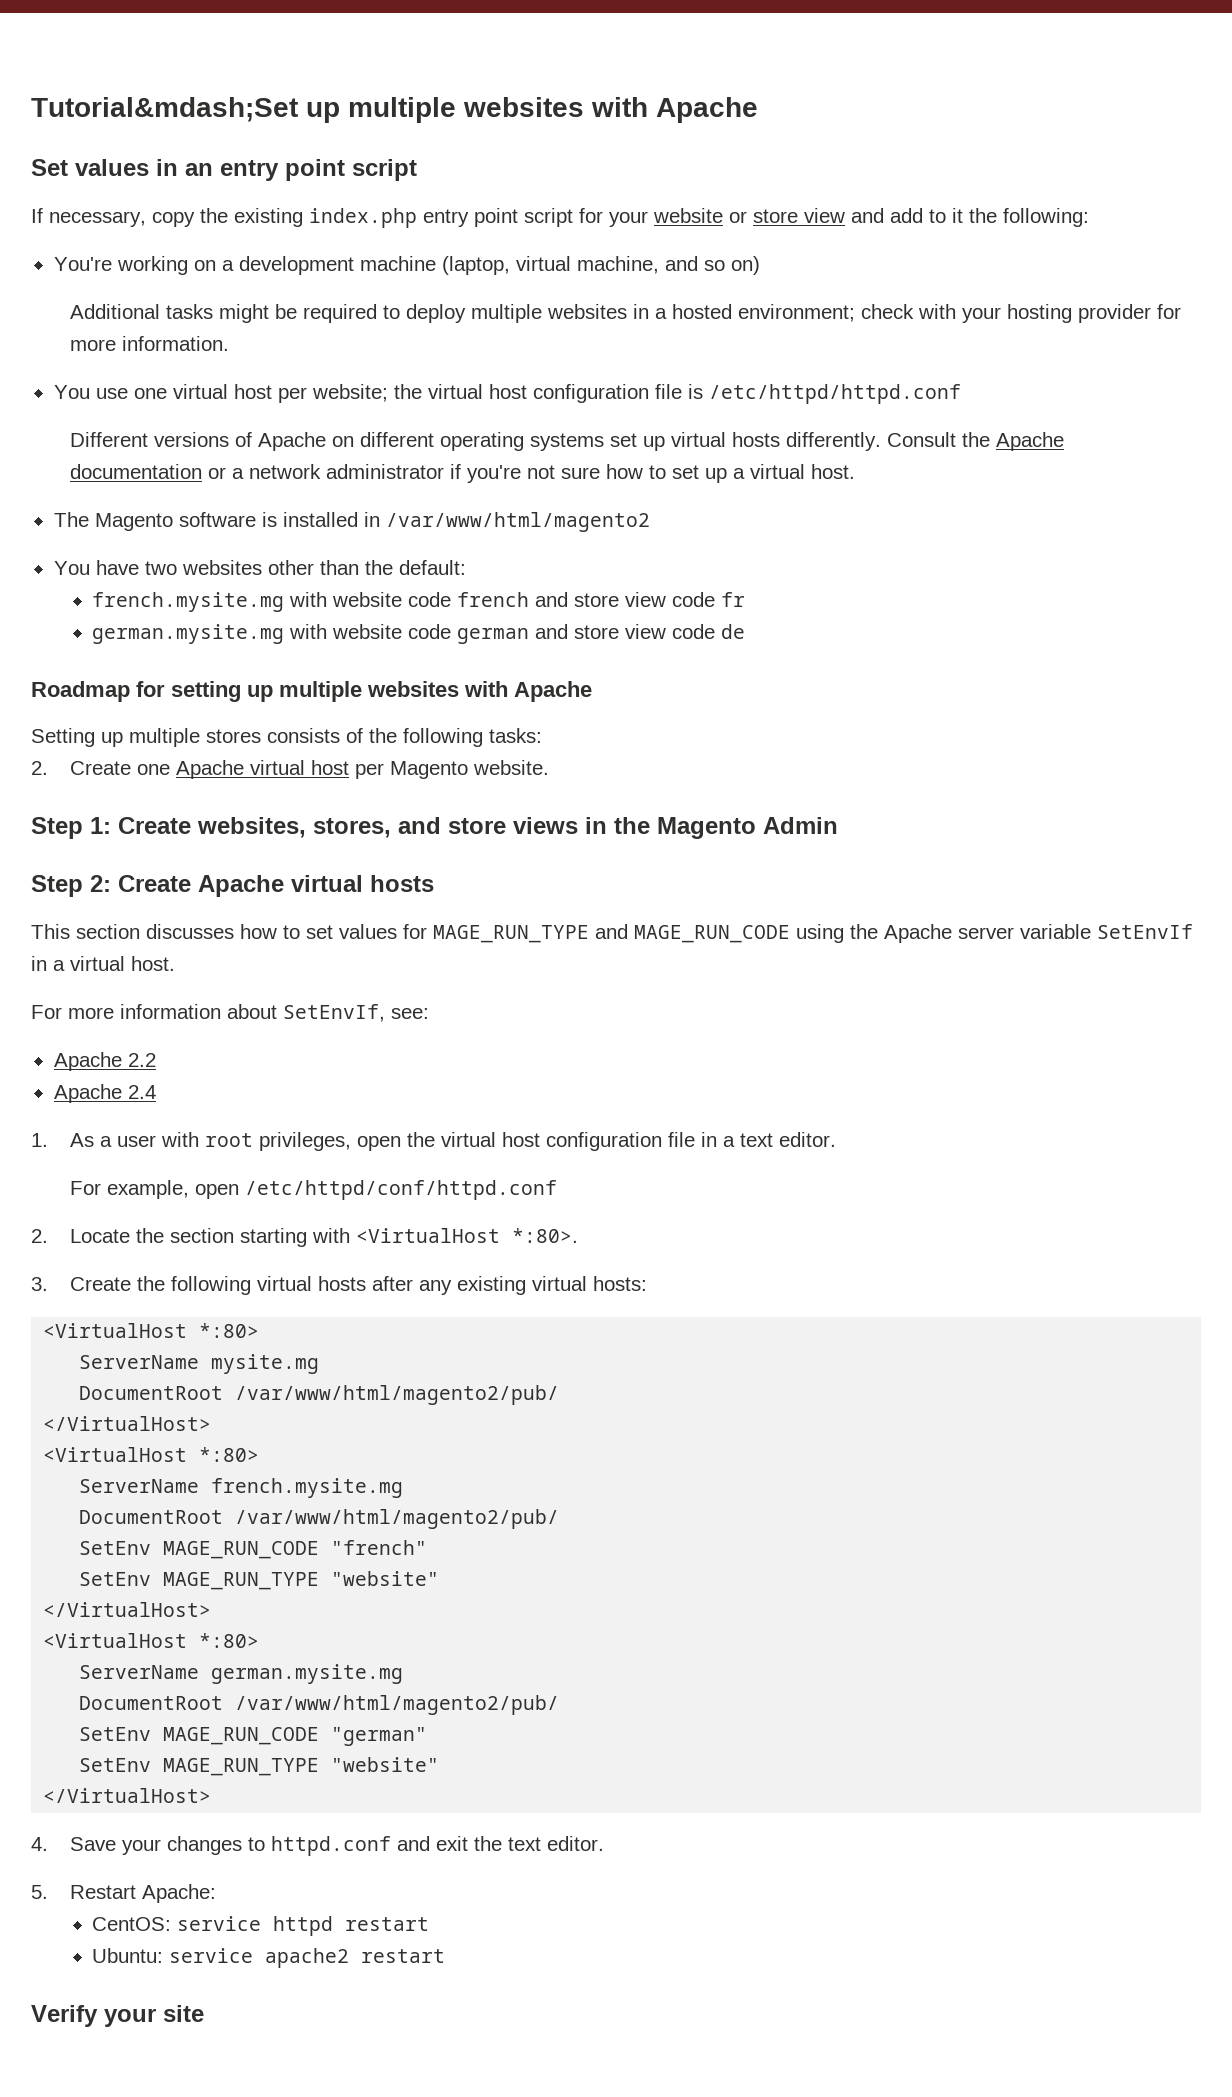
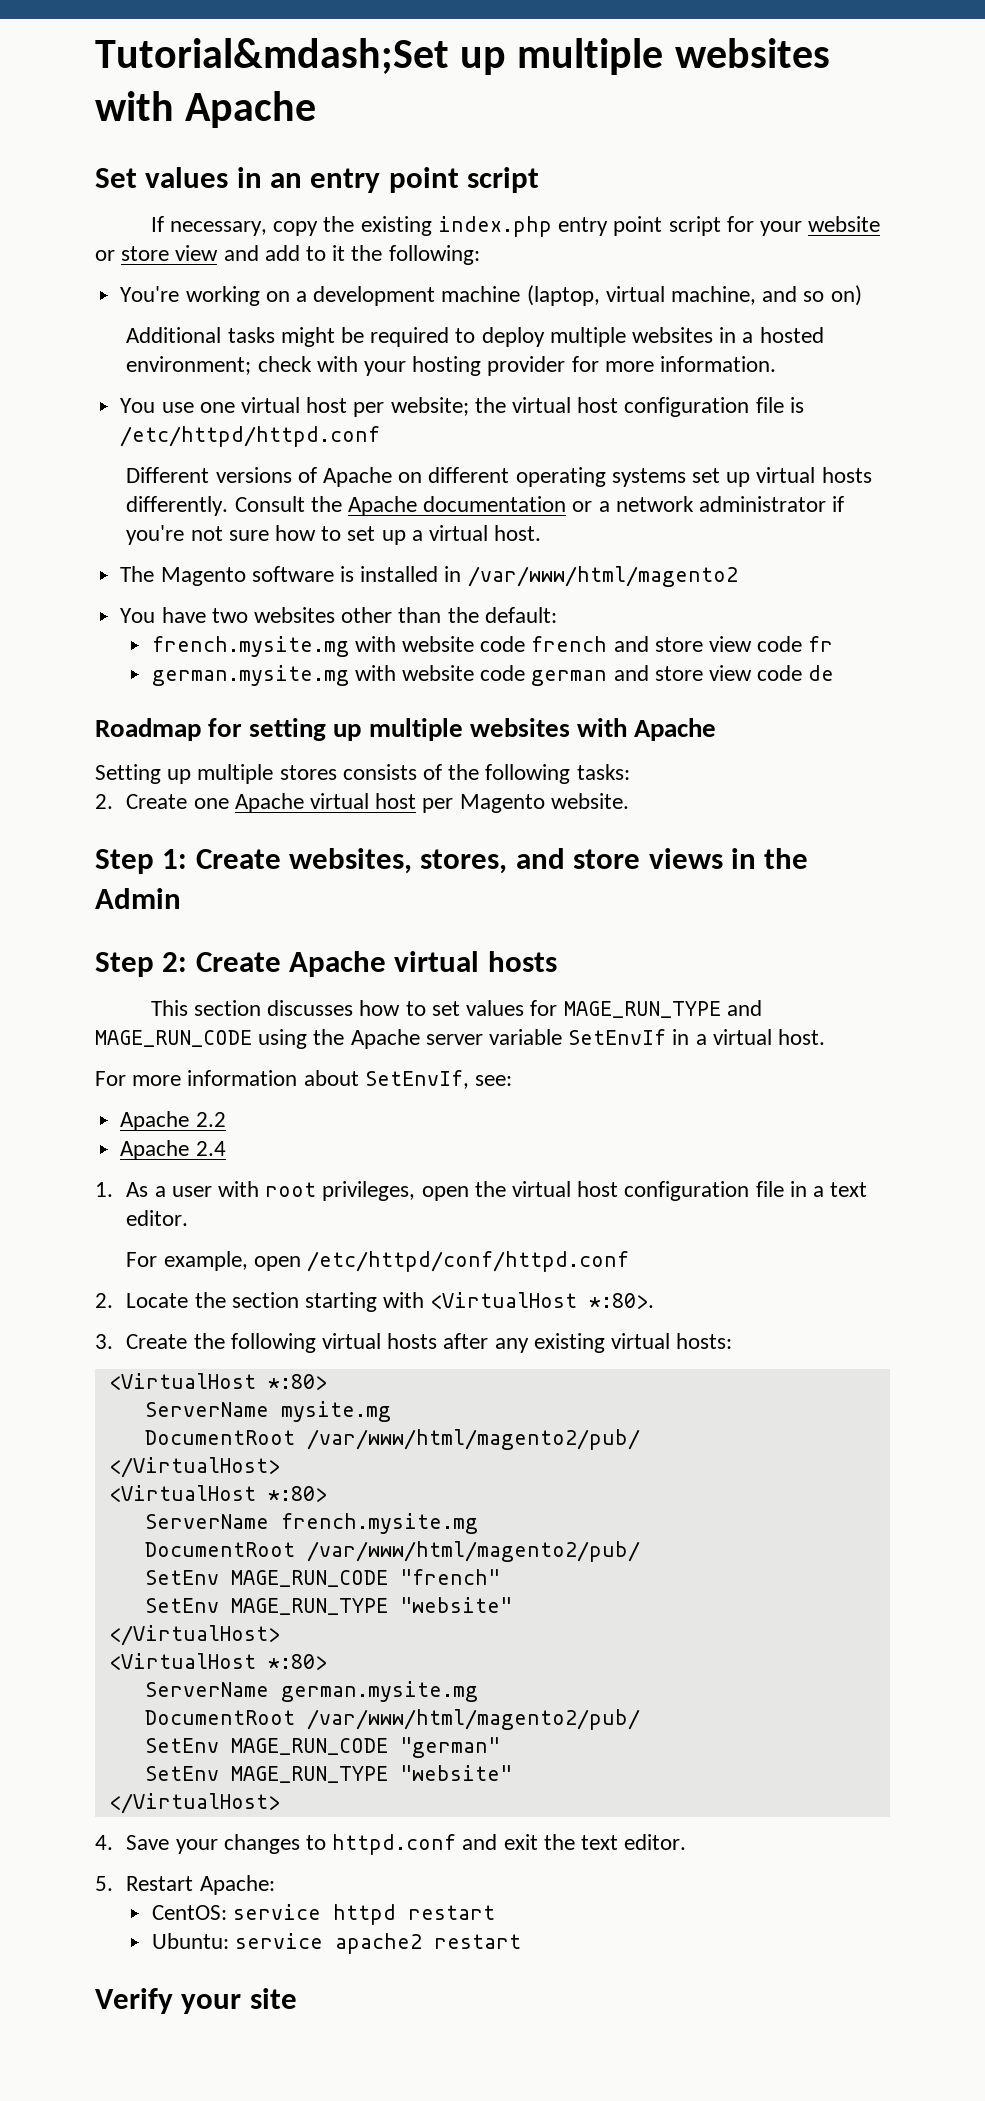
- Step 1: Create websites, stores, and store views in the Magento Admin
+ Step 1: Create websites, stores, and store views in the Admin

